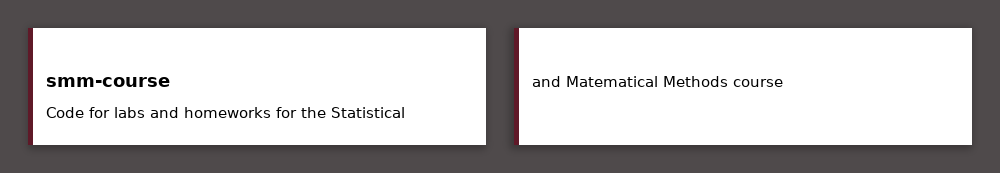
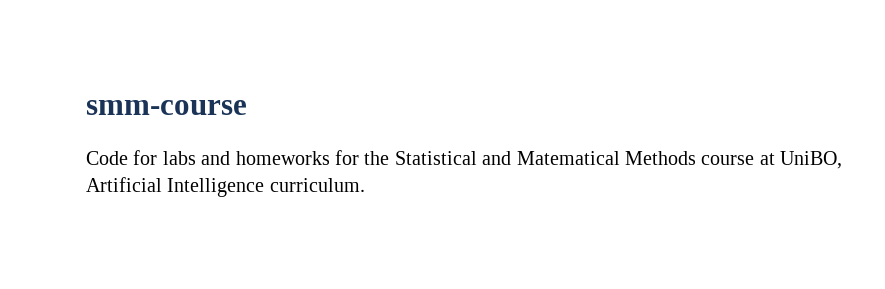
- Code for labs and homeworks for the Statistical and Matematical Methods course
+ Code for labs and homeworks for the Statistical and Matematical Methods course at UniBO, Artificial Intelligence curriculum.

